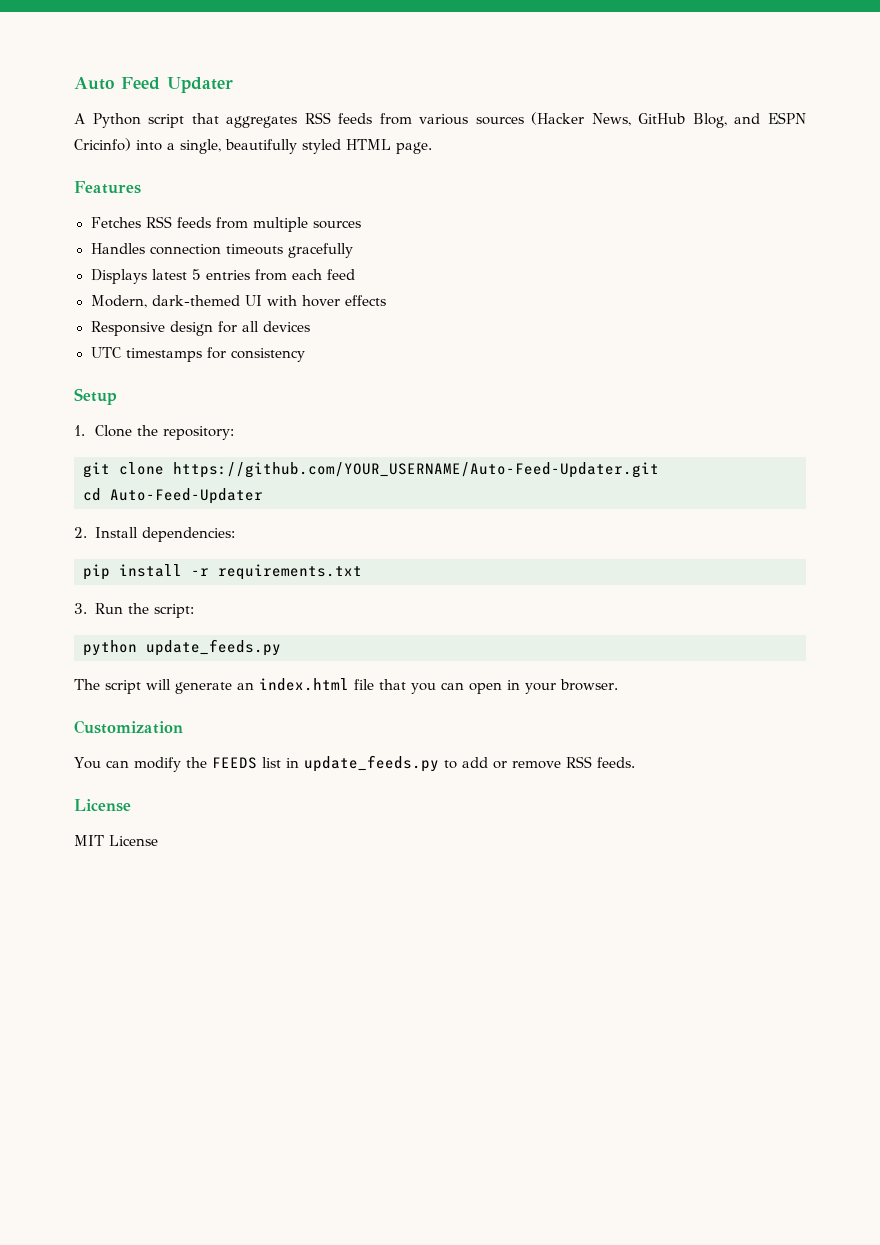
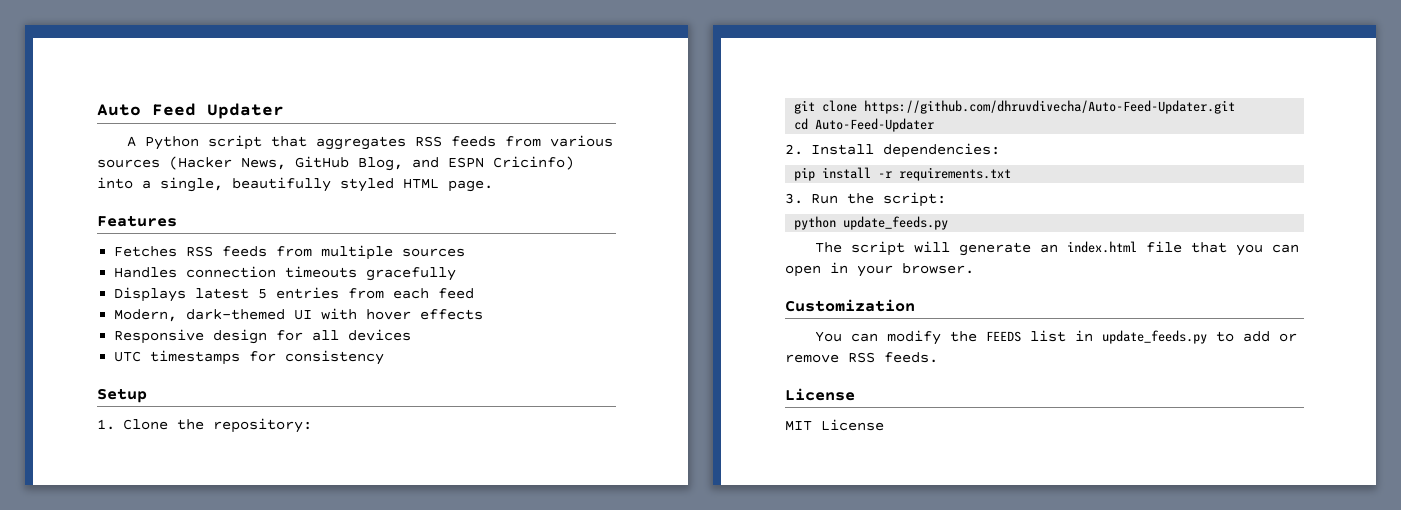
- git clone https://github.com/YOUR_USERNAME/Auto-Feed-Updater.git
+ git clone https://github.com/dhruvdivecha/Auto-Feed-Updater.git

